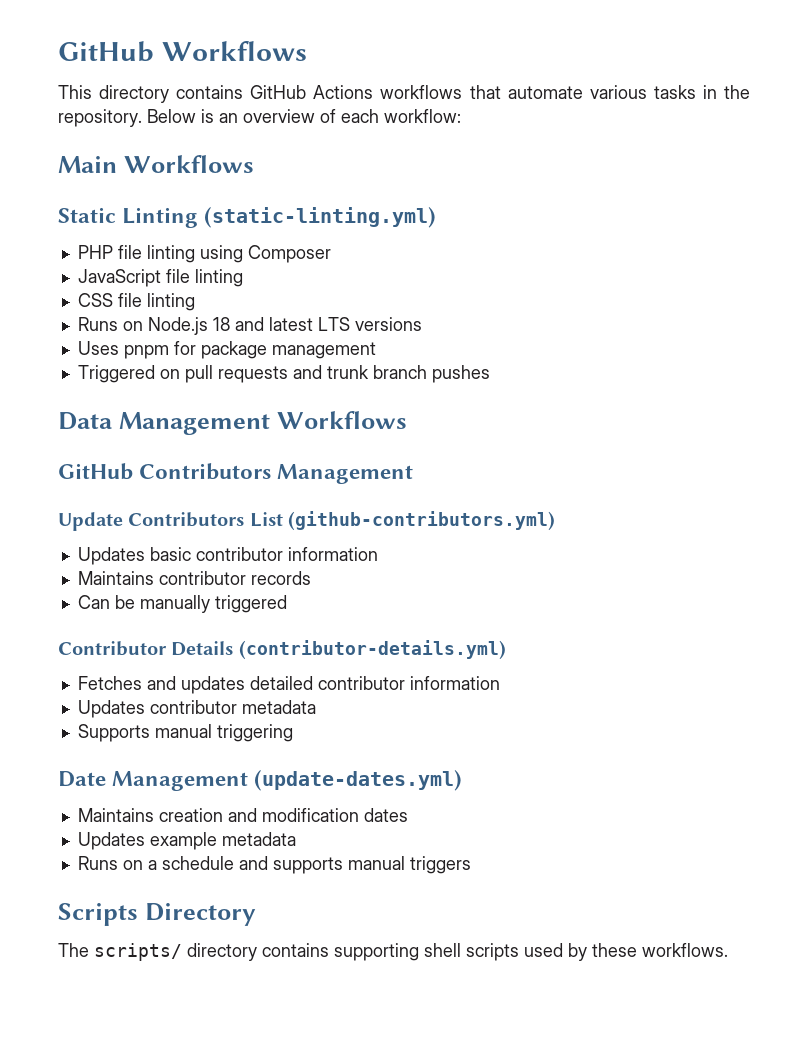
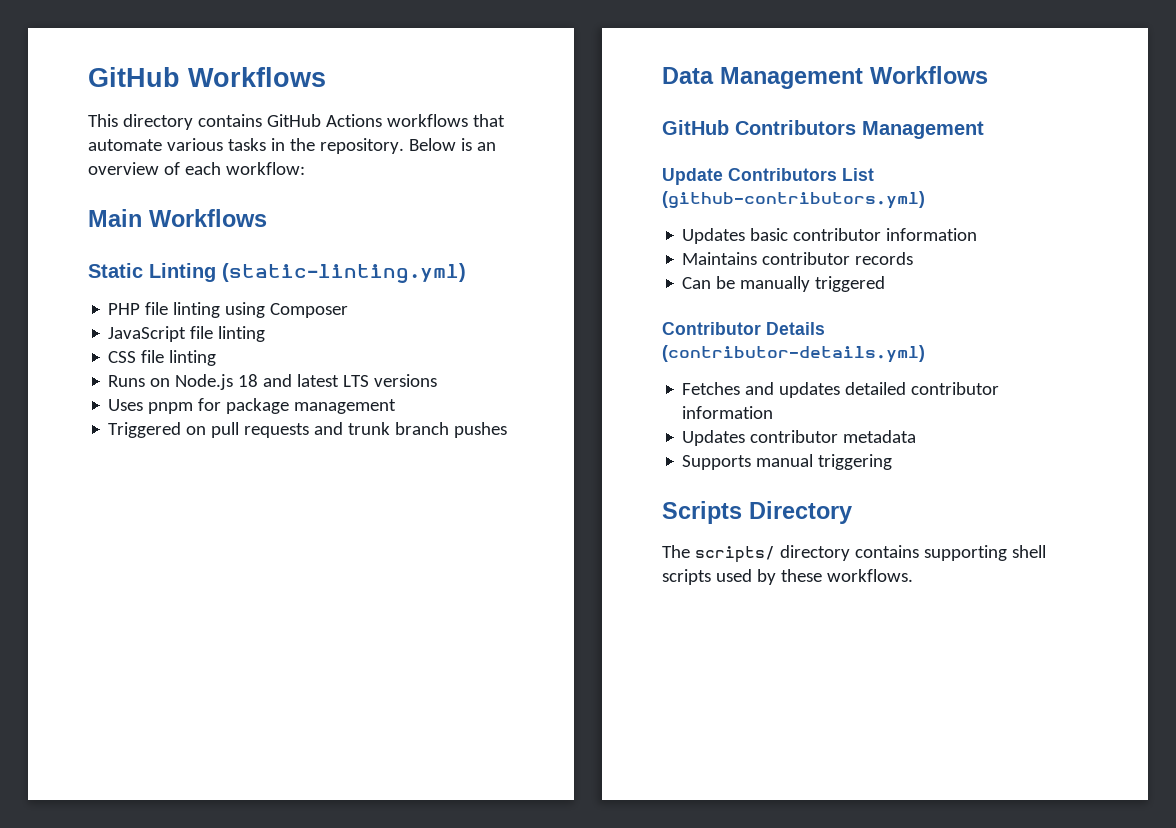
- Date Management (update-dates.yml)
- Maintains creation and modification dates
- Updates example metadata
- Runs on a schedule and supports manual triggers

